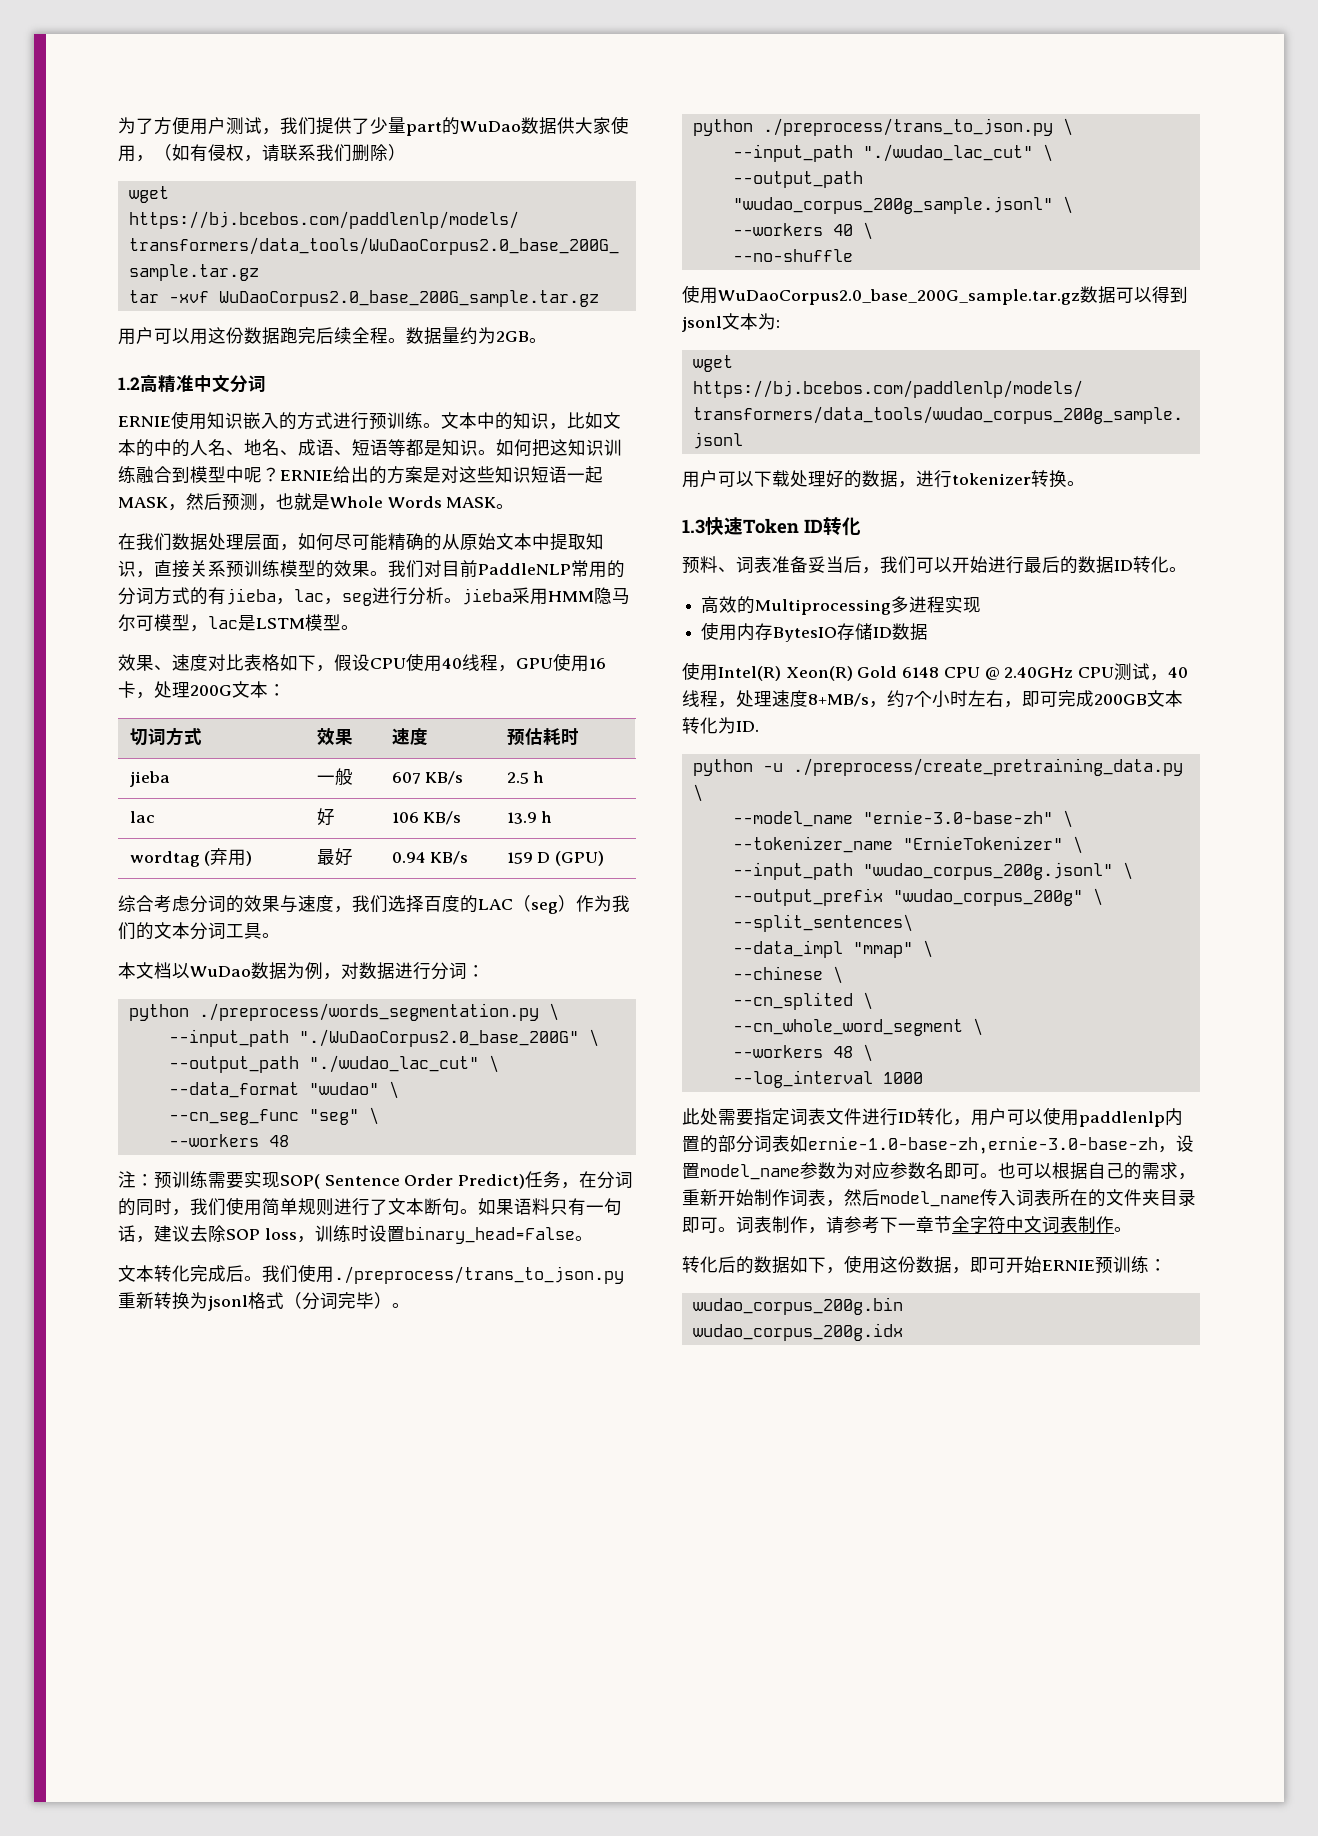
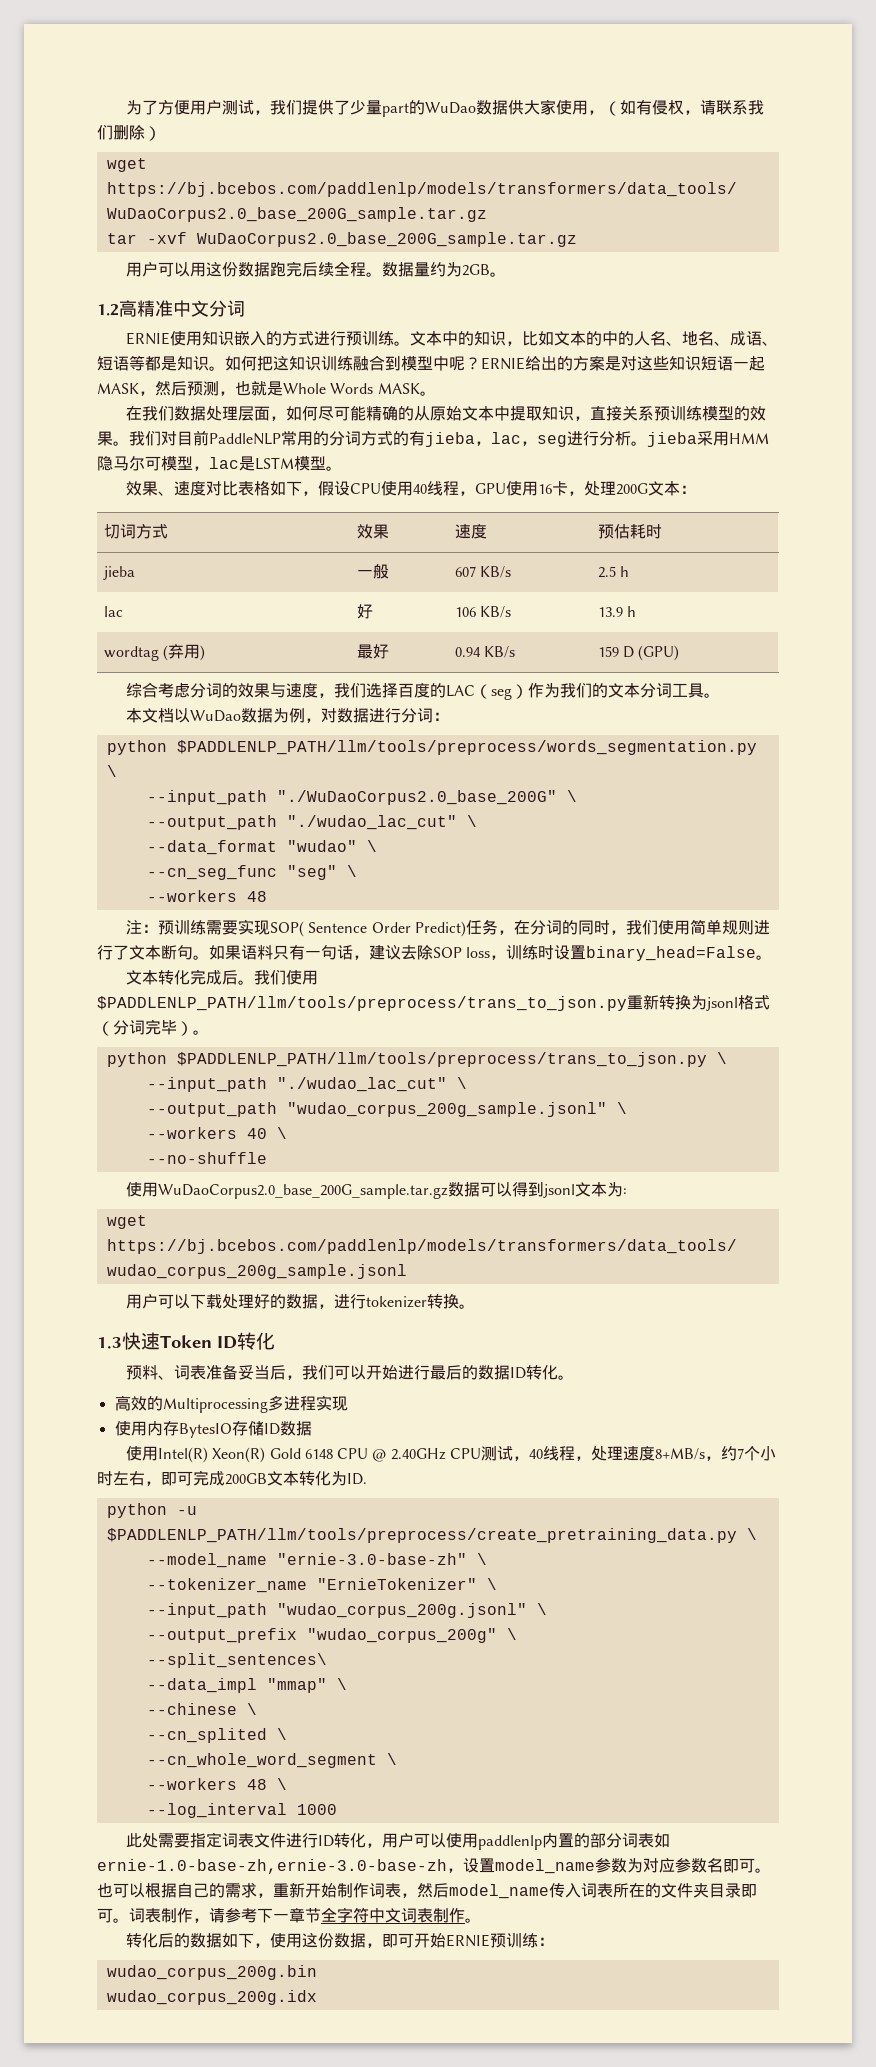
- python ./preprocess/words_segmentation.py \
+ python $PADDLENLP_PATH/llm/tools/preprocess/words_segmentation.py \
- 我们使用./preprocess/trans_to_json.py重新转换为jsonl格式（分词完毕）。
+ 我们使用$PADDLENLP_PATH/llm/tools/preprocess/trans_to_json.py重新转换为jsonl格式（分词完毕）。
- python ./preprocess/trans_to_json.py \
+ python $PADDLENLP_PATH/llm/tools/preprocess/trans_to_json.py \
- python -u ./preprocess/create_pretraining_data.py \
+ python -u $PADDLENLP_PATH/llm/tools/preprocess/create_pretraining_data.py \

